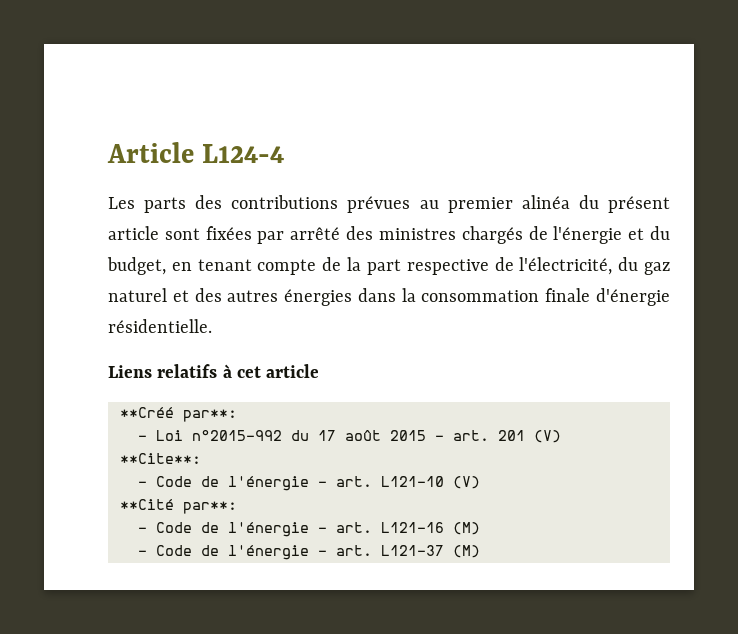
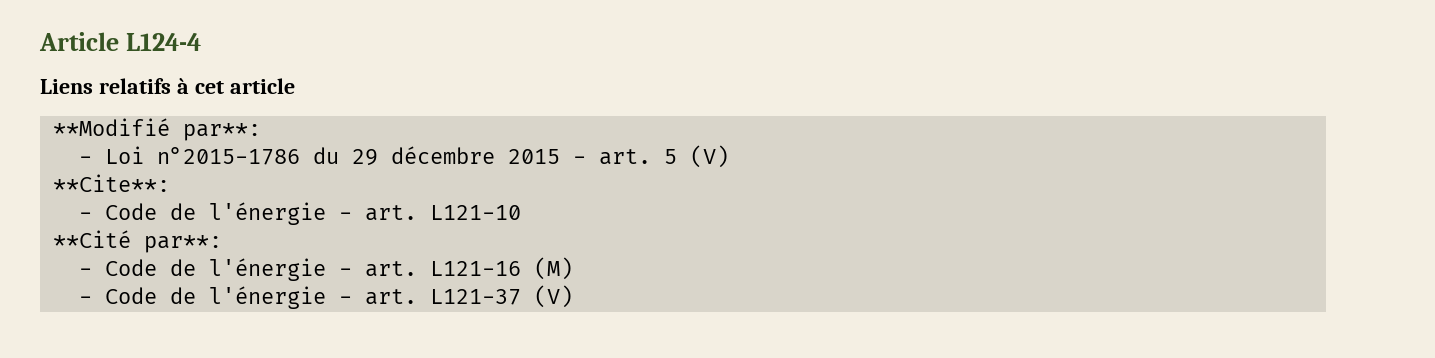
- Les parts des contributions prévues au premier alinéa du présent article sont fixées par arrêté des ministres chargés de l'énergie et du budget, en tenant compte de la part respective de l'électricité, du gaz naturel et des autres énergies dans la consommation finale d'énergie résidentielle.
- **Créé par**:
+ **Modifié par**:
- - Loi n°2015-992 du 17 août 2015 - art. 201 (V)
+ - Loi n°2015-1786 du 29 décembre 2015 - art. 5 (V)
- - Code de l'énergie - art. L121-10 (V)
+ - Code de l'énergie - art. L121-10
- - Code de l'énergie - art. L121-37 (M)
+ - Code de l'énergie - art. L121-37 (V)

